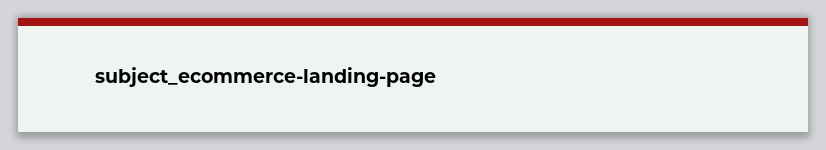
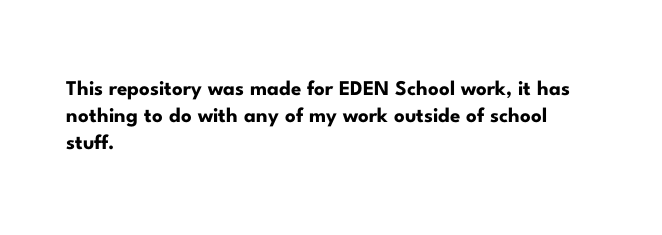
- subject_ecommerce-landing-page
+ This repository was made for EDEN School work, it has nothing to do with any of my work outside of school stuff.

